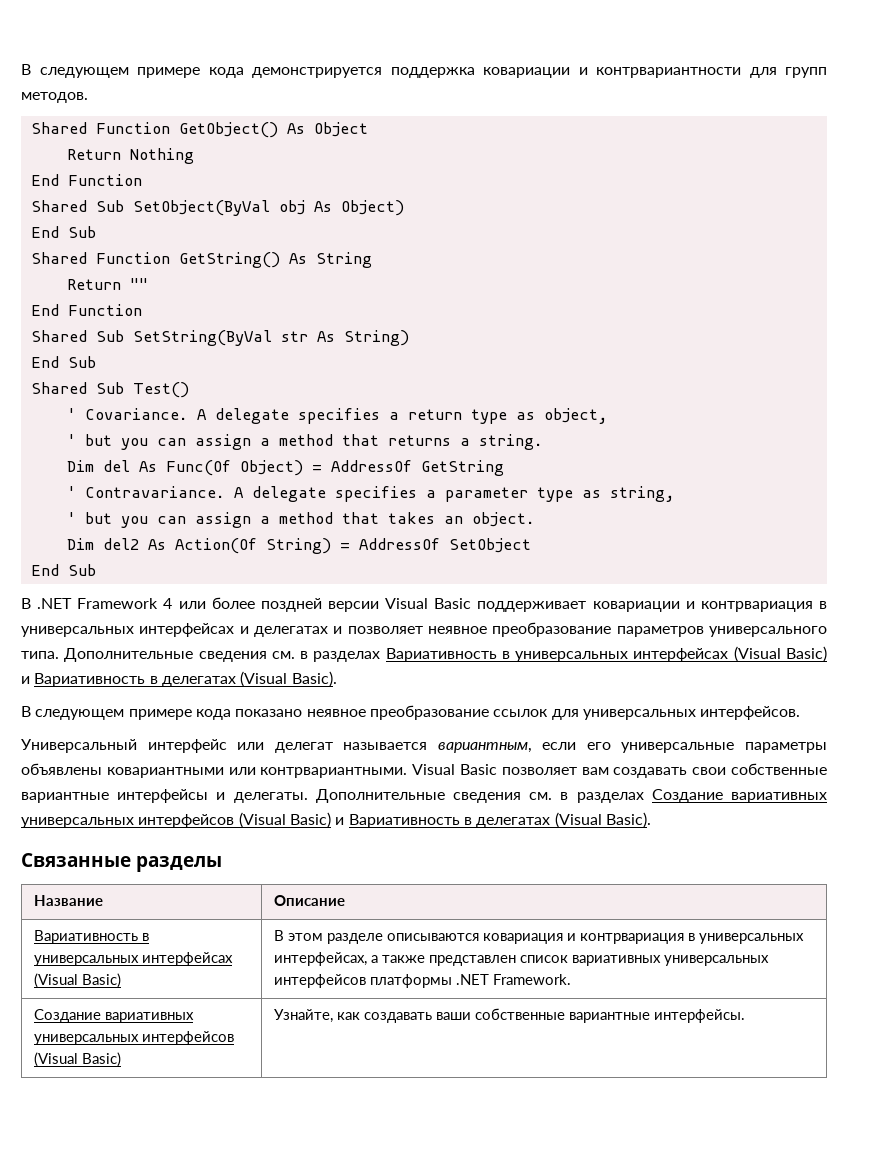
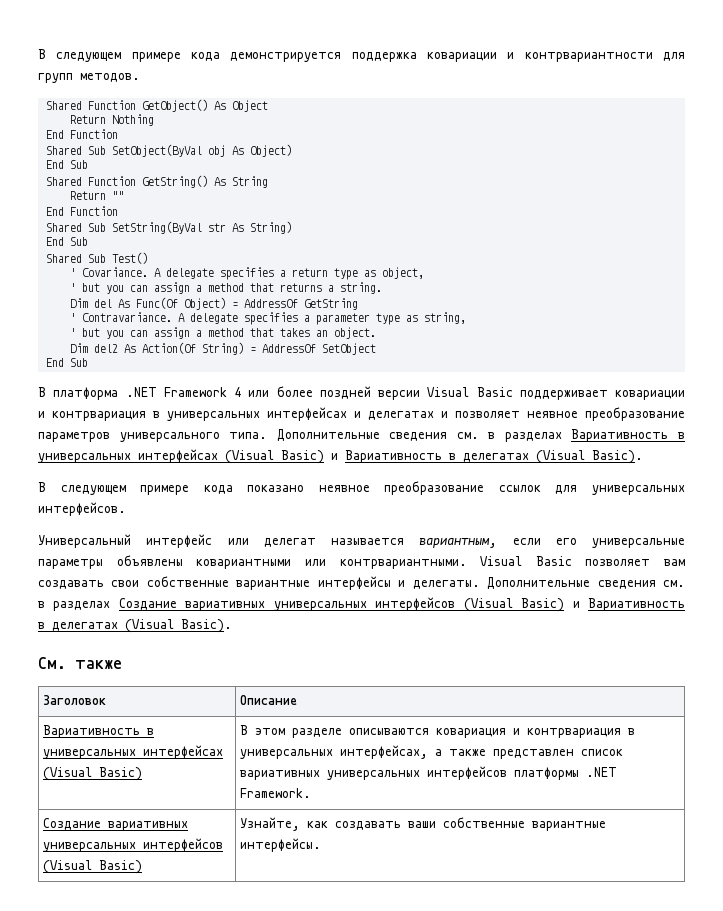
- В .NET Framework 4 или более поздней версии Visual Basic поддерживает ковариации и контрвариация в универсальных интерфейсах и делегатах и позволяет неявное преобразование параметров универсального типа.
+ В платформа .NET Framework 4 или более поздней версии Visual Basic поддерживает ковариации и контрвариация в универсальных интерфейсах и делегатах и позволяет неявное преобразование параметров универсального типа.
- Связанные разделы
- Название | Описание
+ См. также
+ Заголовок | Описание

